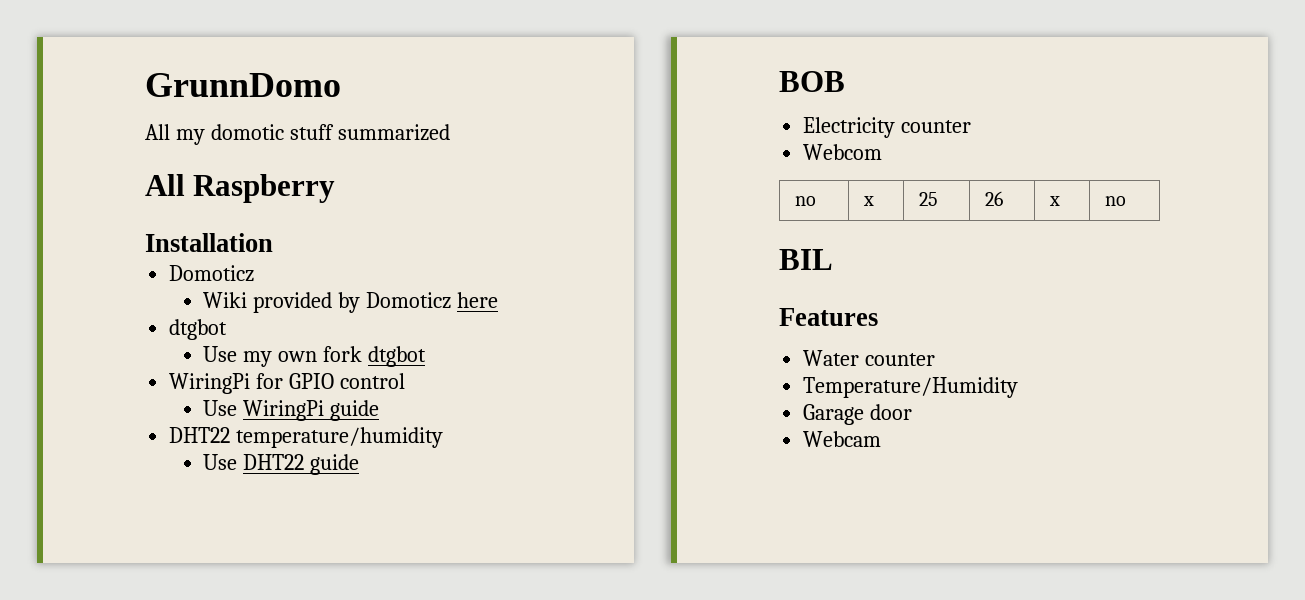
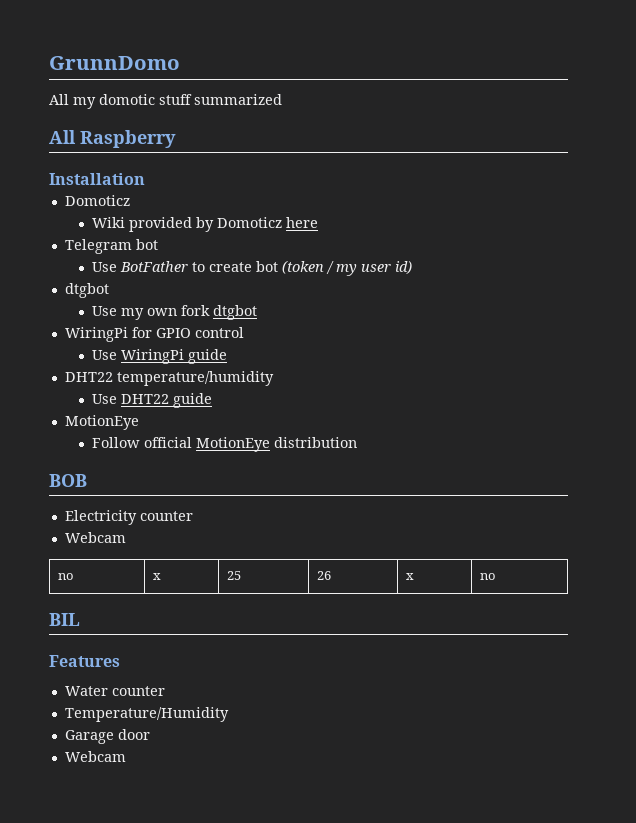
+ Telegram bot
+ Use BotFather to create bot (token / my user id)
  Use DHT22 guide
+ MotionEye
+ Follow official MotionEye distribution
  Electricity counter
- Webcom
+ Webcam

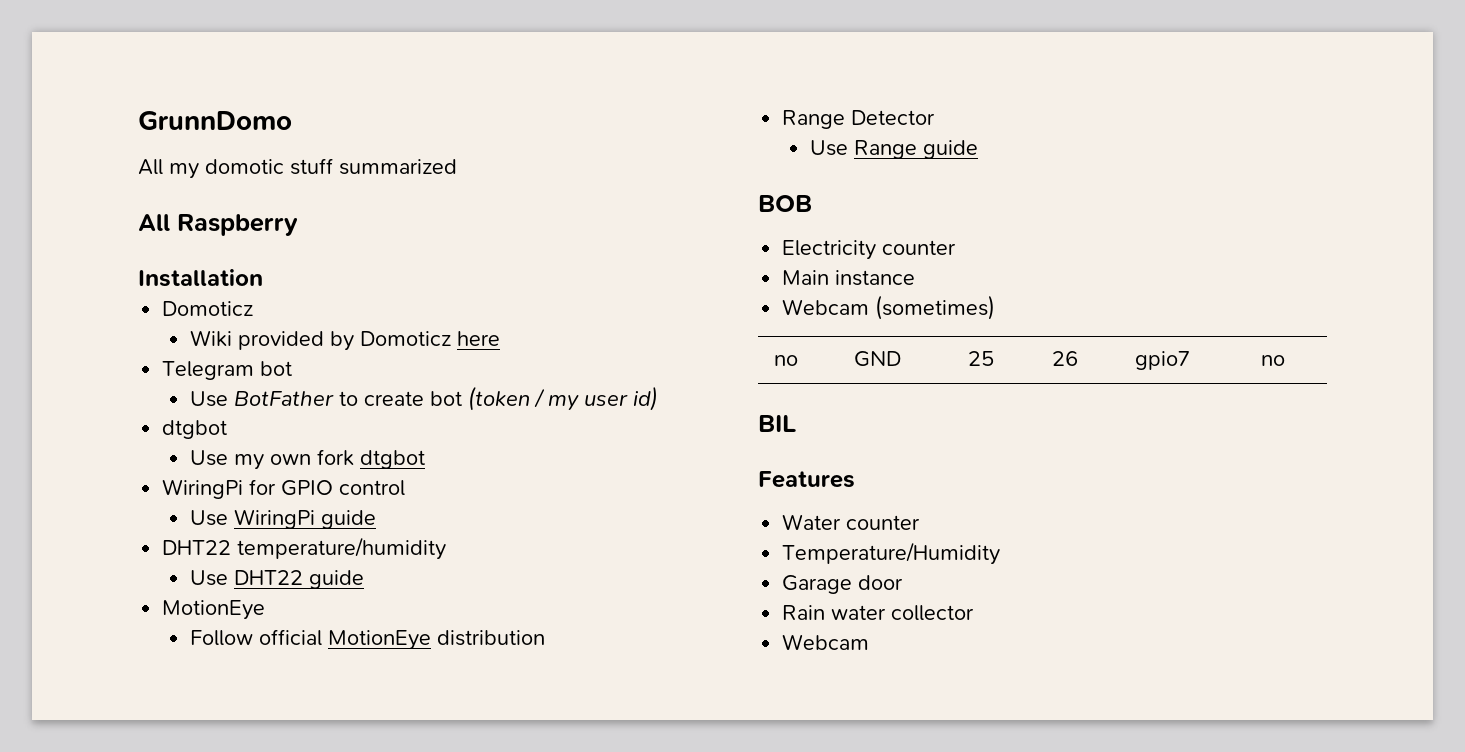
+ Range Detector
+ Use Range guide
  Electricity counter
- Webcam
+ Main instance
+ Webcam (sometimes)
- no | x | 25 | 26 | x | no
+ no | GND | 25 | 26 | gpio7 | no
+ Rain water collector

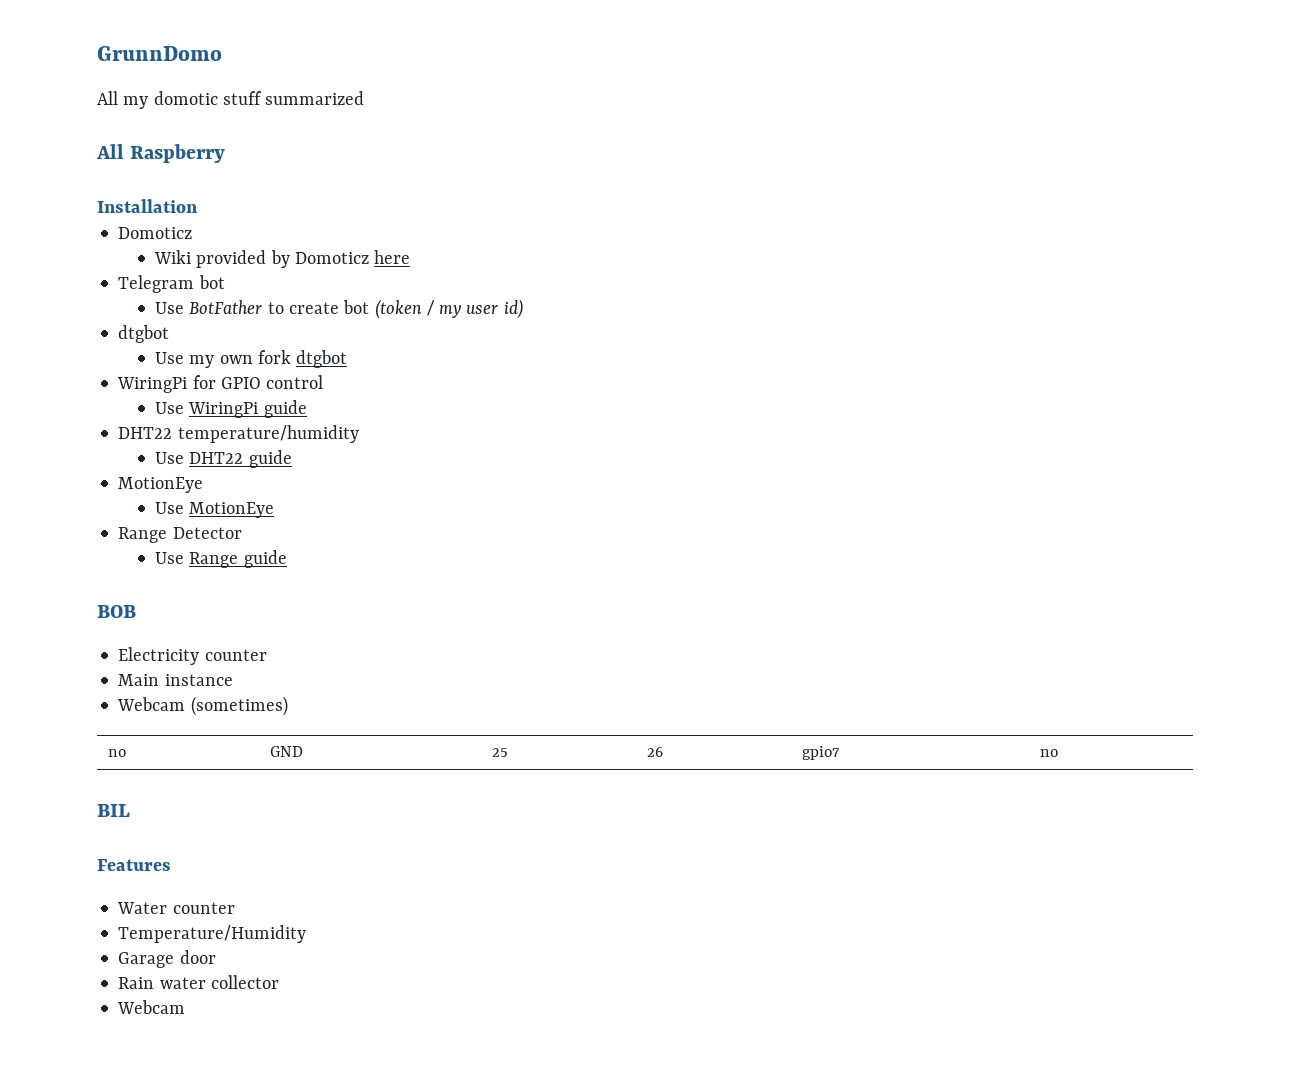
- Follow official MotionEye distribution
+ Use MotionEye

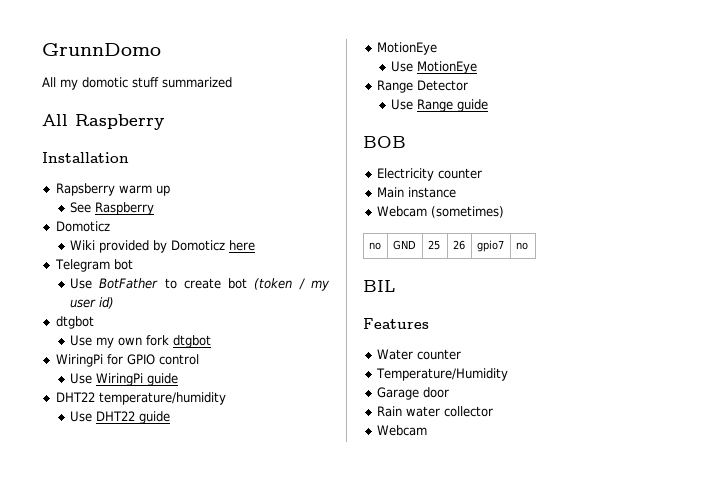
+ Rapsberry warm up
+ See Raspberry

